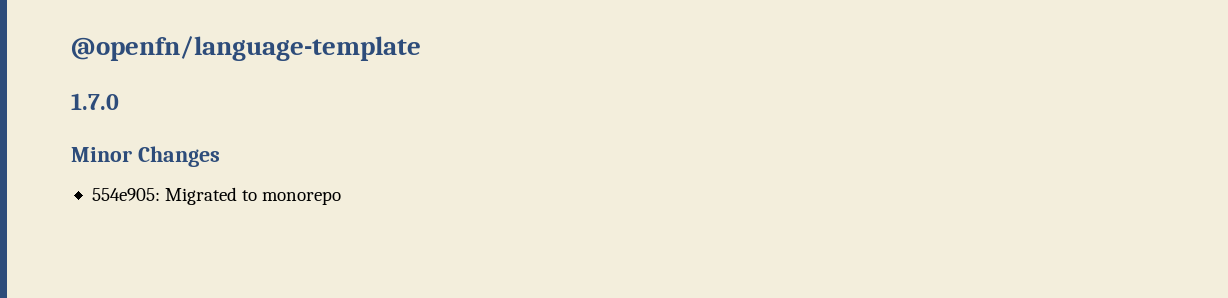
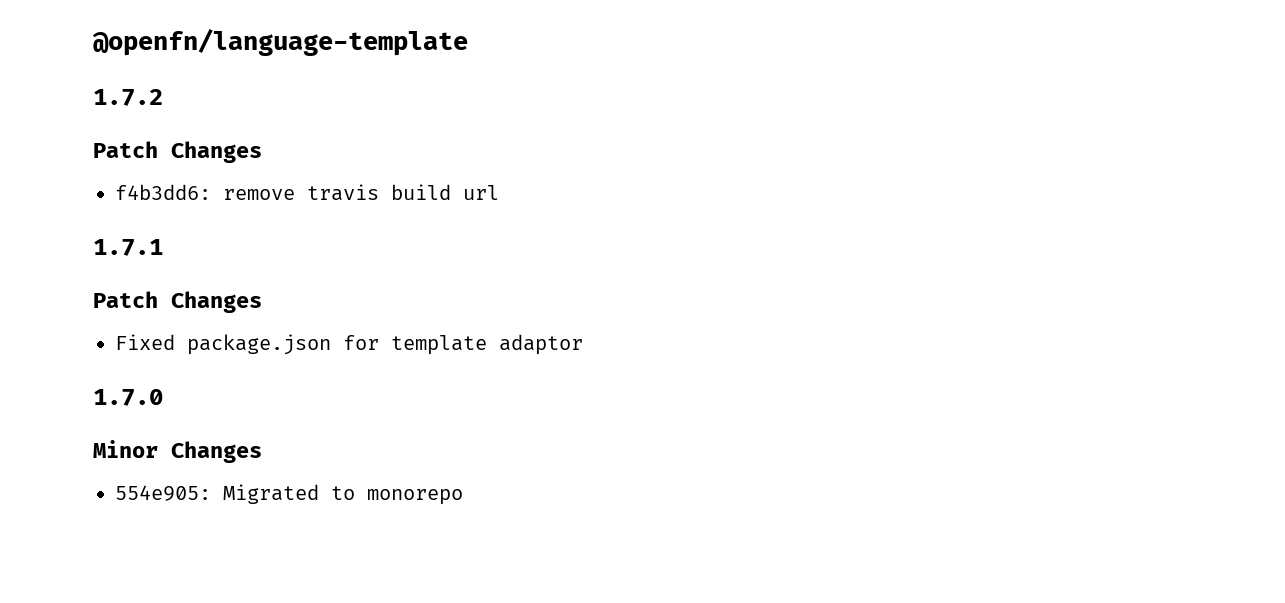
+ 1.7.2
+ Patch Changes
+ f4b3dd6: remove travis build url
+ 1.7.1
+ Patch Changes
+ Fixed package.json for template adaptor

